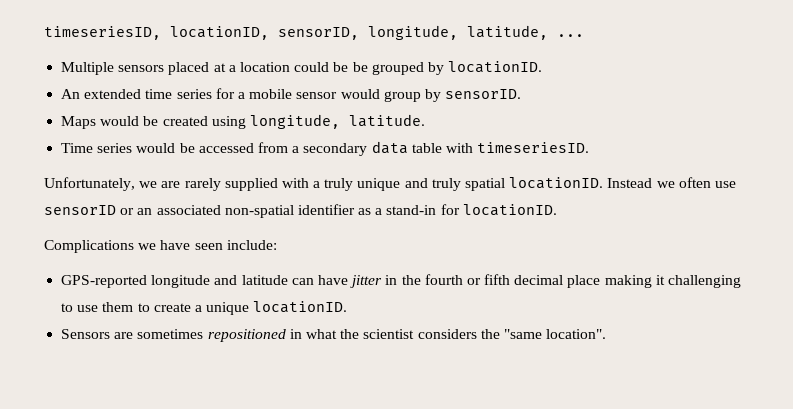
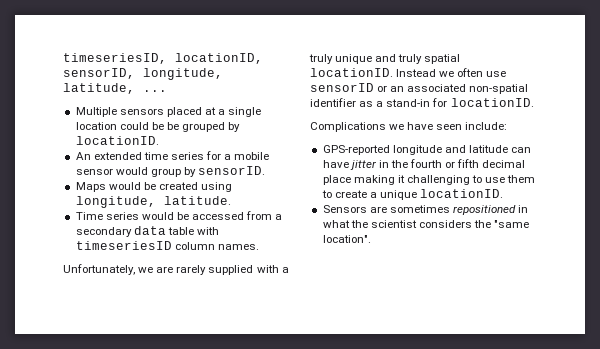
- Multiple sensors placed at a location could be be grouped by locationID.
+ Multiple sensors placed at a single location could be be grouped by locationID.
- Time series would be accessed from a secondary data table with timeseriesID.
+ Time series would be accessed from a secondary data table with timeseriesID column names.

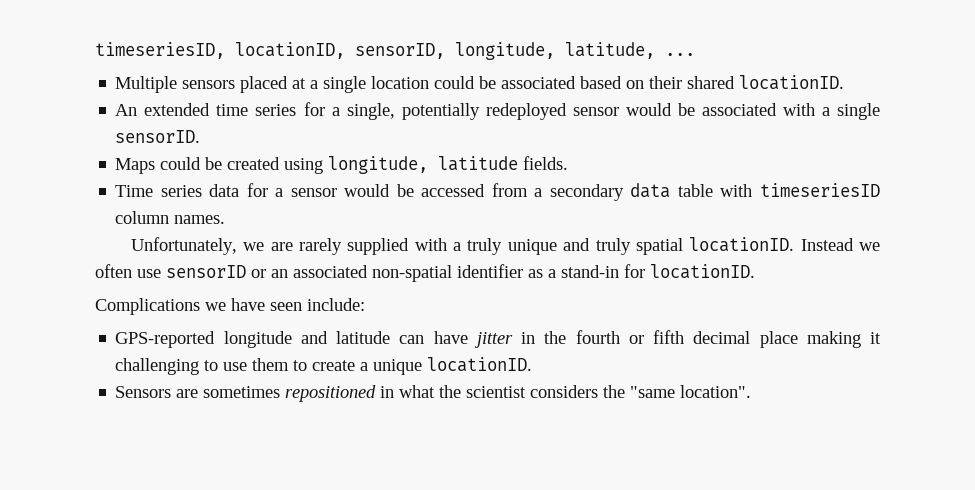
- Multiple sensors placed at a single location could be be grouped by locationID.
+ Multiple sensors placed at a single location could be associated based on their shared locationID.
- An extended time series for a mobile sensor would group by sensorID.
+ An extended time series for a single, potentially redeployed sensor would be associated with a single sensorID.
- Maps would be created using longitude, latitude.
+ Maps could be created using longitude, latitude fields.
- Time series would be accessed from a secondary data table with timeseriesID column names.
+ Time series data for a sensor would be accessed from a secondary data table with timeseriesID column names.

